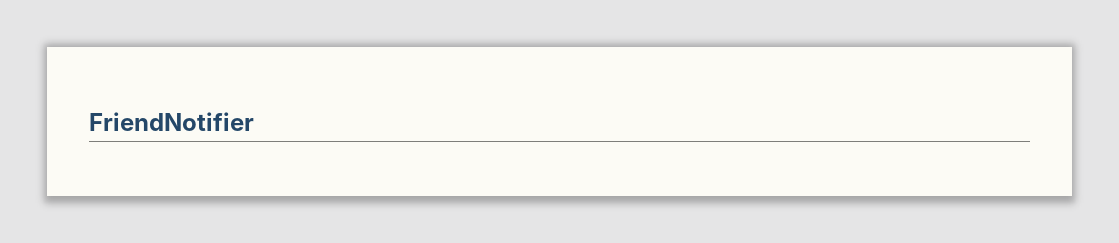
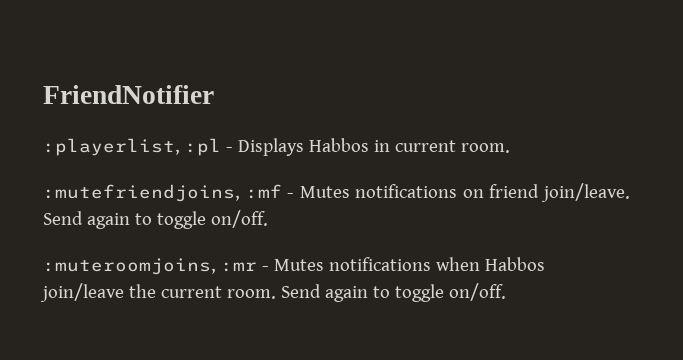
+ :playerlist, :pl - Displays Habbos in current room.
+ :mutefriendjoins, :mf - Mutes notifications on friend join/leave. Send again to toggle on/off.
+ :muteroomjoins, :mr - Mutes notifications when Habbos join/leave the current room. Send again to toggle on/off.

